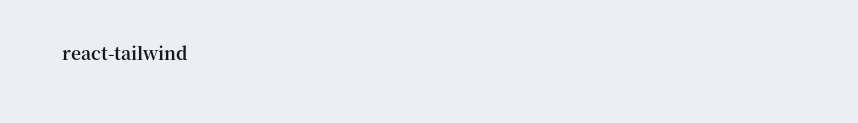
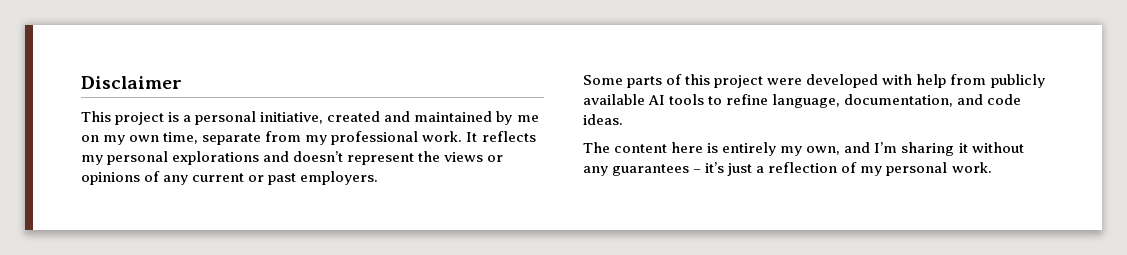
- react-tailwind
+ Disclaimer
+ This project is a personal initiative, created and maintained by me on my own time, separate from my professional work. It reflects my personal explorations and doesn’t represent the views or opinions of any current or past employers.
+ Some parts of this project were developed with help from publicly available AI tools to refine language, documentation, and code ideas.
+ The content here is entirely my own, and I’m sharing it without any guarantees – it’s just a reflection of my personal work.

